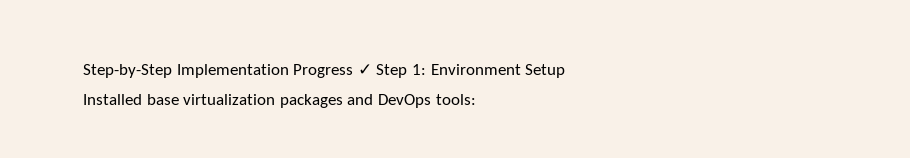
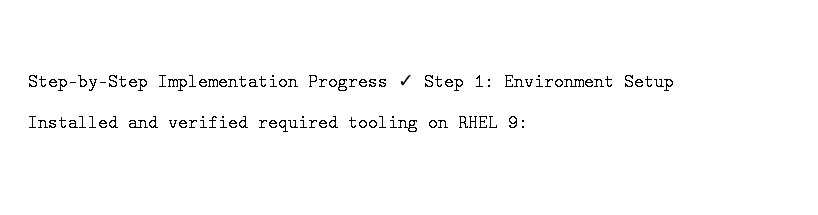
- Installed base virtualization packages and DevOps tools:
+ Installed and verified required tooling on RHEL 9:

